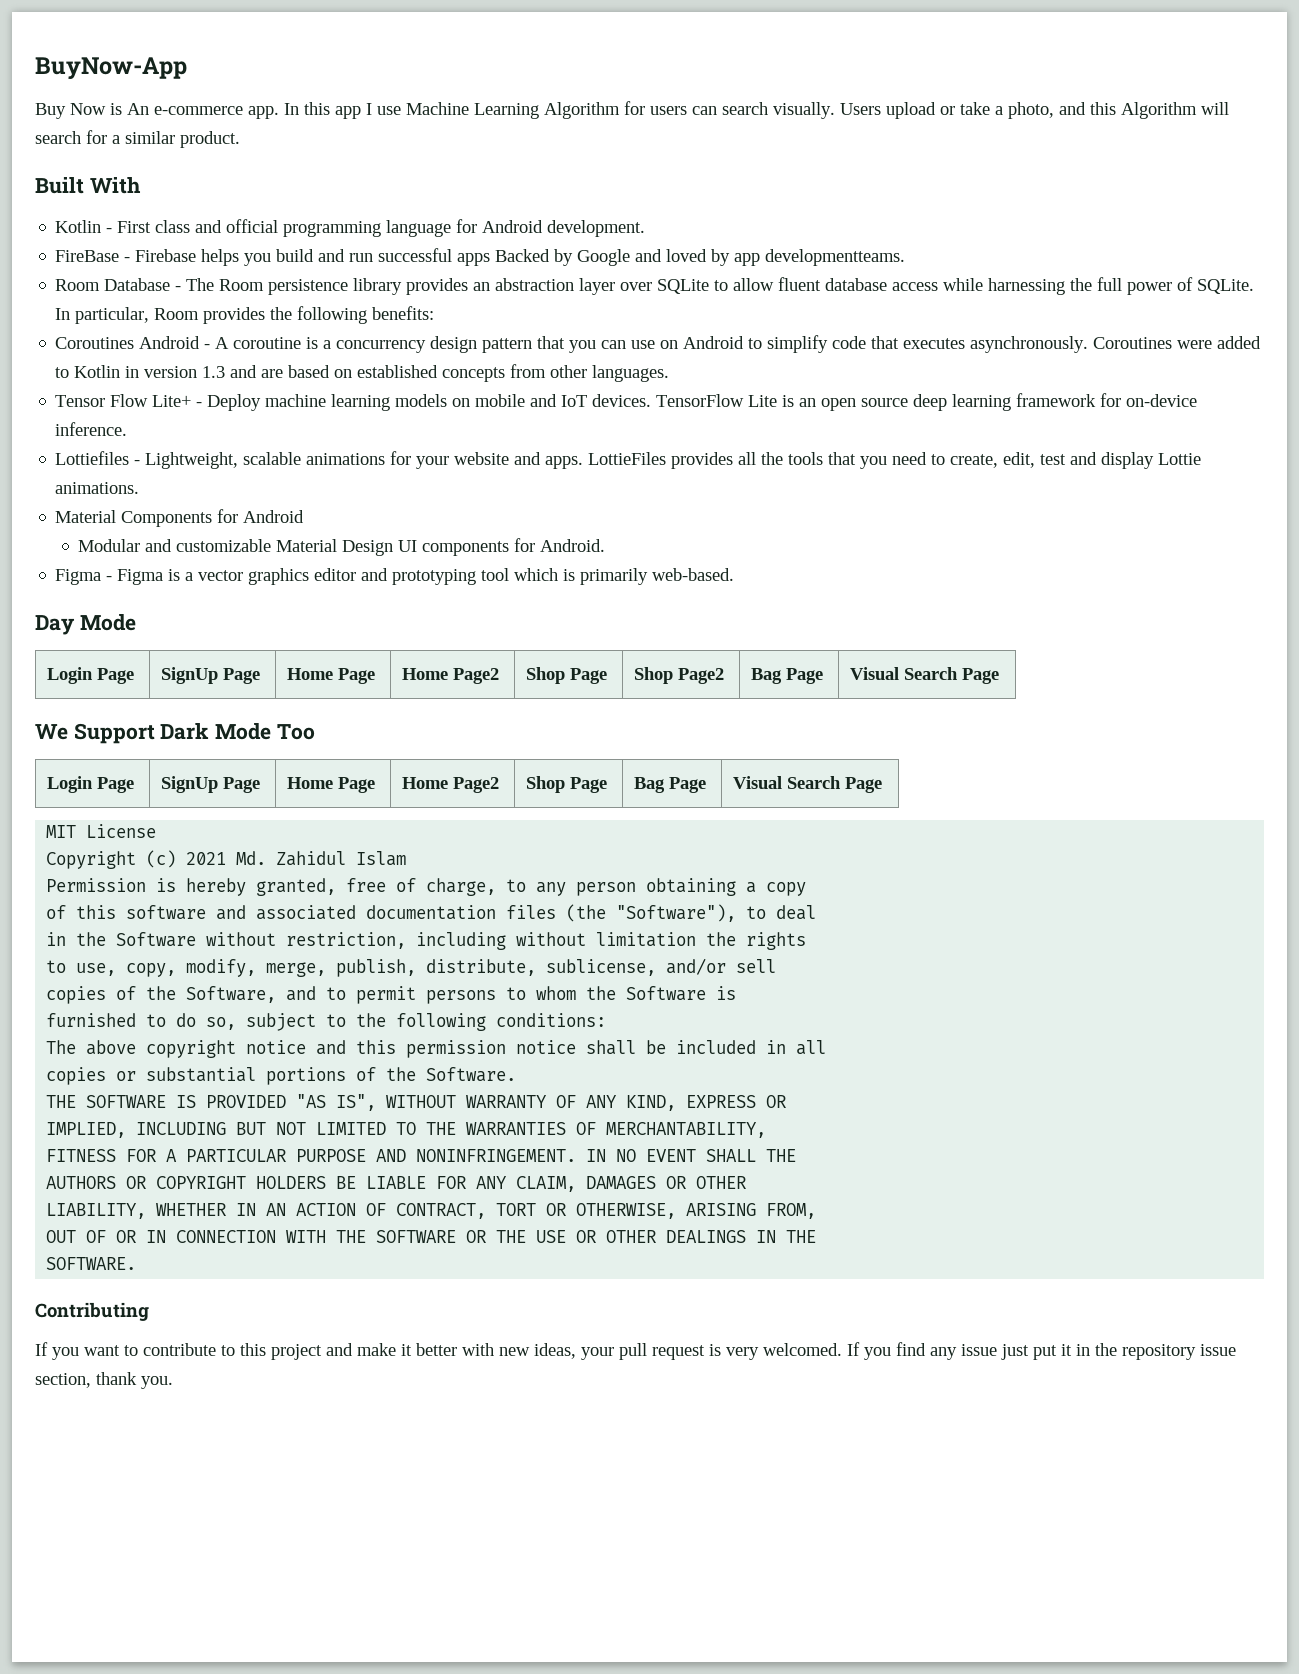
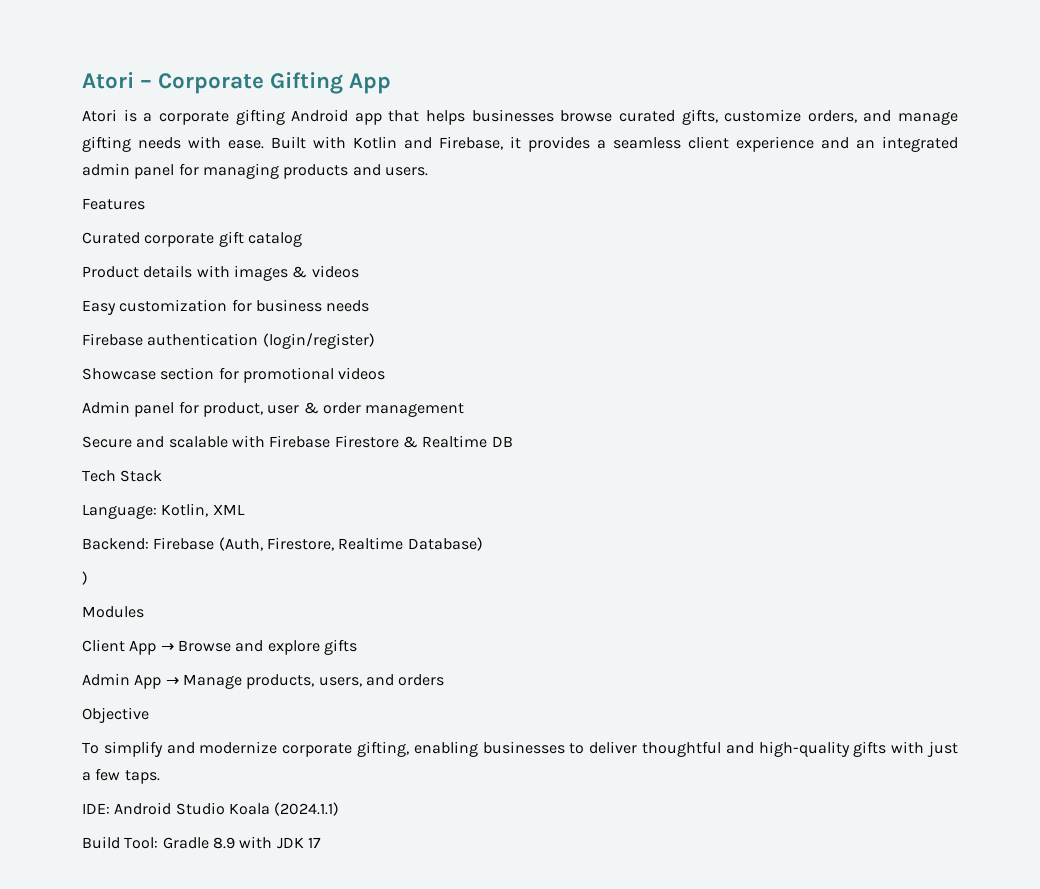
- BuyNow-App
- Buy Now is An e-commerce app. In this app I use Machine Learning Algorithm for users can search visually. Users upload or take a photo, and this Algorithm will search for a similar product.
- Built With
- Kotlin - First class and official programming language for Android development.
- FireBase - Firebase helps you build and run successful apps Backed by Google and loved by app developmentteams.
- Room Database - The Room persistence library provides an abstraction layer over SQLite to allow fluent database access while harnessing the full power of SQLite. In particular, Room provides the following benefits:
- Coroutines Android - A coroutine is a concurrency design pattern that you can use on Android to simplify code that executes asynchronously. Coroutines were added to Kotlin in version 1.3 and are based on established concepts from other languages.
- Tensor Flow Lite+ - Deploy machine learning models on mobile and IoT devices. TensorFlow Lite is an open source deep learning framework for on-device inference.
- Lottiefiles - Lightweight, scalable animations for your website and apps. LottieFiles provides all the tools that you need to create, edit, test and display Lottie animations.
- Material Components for Android
- Modular and customizable Material Design UI components for Android.
- Figma - Figma is a vector graphics editor and prototyping tool which is primarily web-based.
- Day Mode
- Login Page | SignUp Page | Home Page | Home Page2 | Shop Page | Shop Page2 | Bag Page | Visual Search Page
- We Support Dark Mode Too
- Login Page | SignUp Page | Home Page | Home Page2 | Shop Page | Bag Page | Visual Search Page
- MIT License
- Copyright (c) 2021 Md. Zahidul Islam
- Permission is hereby granted, free of charge, to any person obtaining a copy
- of this software and associated documentation files (the "Software"), to deal
- in the Software without restriction, including without limitation the rights
- to use, copy, modify, merge, publish, distribute, sublicense, and/or sell
- copies of the Software, and to permit persons to whom the Software is
- furnished to do so, subject to the following conditions:
- The above copyright notice and this permission notice shall be included in all
- copies or substantial portions of the Software.
- THE SOFTWARE IS PROVIDED "AS IS", WITHOUT WARRANTY OF ANY KIND, EXPRESS OR
- IMPLIED, INCLUDING BUT NOT LIMITED TO THE WARRANTIES OF MERCHANTABILITY,
- FITNESS FOR A PARTICULAR PURPOSE AND NONINFRINGEMENT. IN NO EVENT SHALL THE
- AUTHORS OR COPYRIGHT HOLDERS BE LIABLE FOR ANY CLAIM, DAMAGES OR OTHER
- LIABILITY, WHETHER IN AN ACTION OF CONTRACT, TORT OR OTHERWISE, ARISING FROM,
- OUT OF OR IN CONNECTION WITH THE SOFTWARE OR THE USE OR OTHER DEALINGS IN THE
- SOFTWARE.
- Contributing
- If you want to contribute to this project and make it better with new ideas, your pull request is very welcomed. If you find any issue just put it in the repository issue section, thank you.
+ Atori – Corporate Gifting App
+ Atori is a corporate gifting Android app that helps businesses browse curated gifts, customize orders, and manage gifting needs with ease. Built with Kotlin and Firebase, it provides a seamless client experience and an integrated admin panel for managing products and users.
+ Features
+ Curated corporate gift catalog
+ Product details with images & videos
+ Easy customization for business needs
+ Firebase authentication (login/register)
+ Showcase section for promotional videos
+ Admin panel for product, user & order management
+ Secure and scalable with Firebase Firestore & Realtime DB
+ Tech Stack
+ Language: Kotlin, XML
+ Backend: Firebase (Auth, Firestore, Realtime Database)
+ )
+ Modules
+ Client App → Browse and explore gifts
+ Admin App → Manage products, users, and orders
+ Objective
+ To simplify and modernize corporate gifting, enabling businesses to deliver thoughtful and high-quality gifts with just a few taps.
+ IDE: Android Studio Koala (2024.1.1)
+ Build Tool: Gradle 8.9 with JDK 17

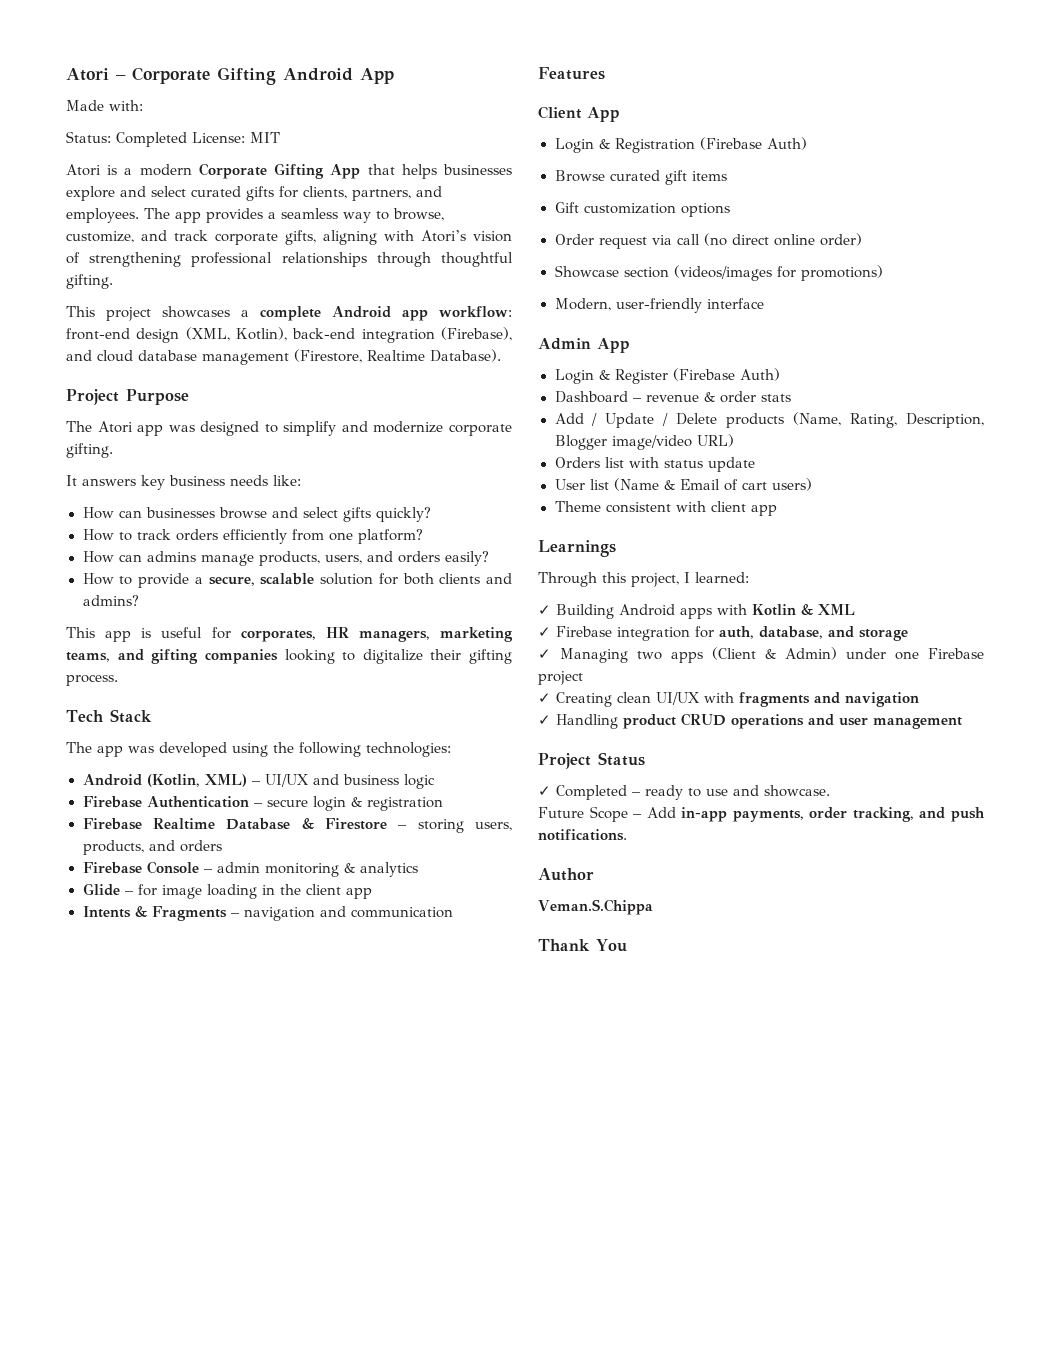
- Atori – Corporate Gifting App
- Atori is a corporate gifting Android app that helps businesses browse curated gifts, customize orders, and manage gifting needs with ease. Built with Kotlin and Firebase, it provides a seamless client experience and an integrated admin panel for managing products and users.
+ Atori – Corporate Gifting Android App
+ Made with:
+ Status: Completed License: MIT
+ Atori is a modern Corporate Gifting App that helps businesses explore and select curated gifts for clients, partners, and employees. The app provides a seamless way to browse, customize, and track corporate gifts, aligning with Atori’s vision of strengthening professional relationships through thoughtful gifting.
+ This project showcases a complete Android app workflow: front-end design (XML, Kotlin), back-end integration (Firebase), and cloud database management (Firestore, Realtime Database).
+ Project Purpose
+ The Atori app was designed to simplify and modernize corporate gifting.
+ It answers key business needs like:
+ How can businesses browse and select gifts quickly?
+ How to track orders efficiently from one platform?
+ How can admins manage products, users, and orders easily?
+ How to provide a secure, scalable solution for both clients and admins?
+ This app is useful for corporates, HR managers, marketing teams, and gifting companies looking to digitalize their gifting process.
+ Tech Stack
+ The app was developed using the following technologies:
+ Android (Kotlin, XML) – UI/UX and business logic
+ Firebase Authentication – secure login & registration
+ Firebase Realtime Database & Firestore – storing users, products, and orders
+ Firebase Console – admin monitoring & analytics
+ Glide – for image loading in the client app
+ Intents & Fragments – navigation and communication
  Features
- Curated corporate gift catalog
- Product details with images & videos
- Easy customization for business needs
- Firebase authentication (login/register)
- Showcase section for promotional videos
- Admin panel for product, user & order management
- Secure and scalable with Firebase Firestore & Realtime DB
- Tech Stack
- Language: Kotlin, XML
- Backend: Firebase (Auth, Firestore, Realtime Database)
- )
- Modules
- Client App → Browse and explore gifts
- Admin App → Manage products, users, and orders
- Objective
- To simplify and modernize corporate gifting, enabling businesses to deliver thoughtful and high-quality gifts with just a few taps.
- IDE: Android Studio Koala (2024.1.1)
- Build Tool: Gradle 8.9 with JDK 17
+ Client App
+ Login & Registration (Firebase Auth)
+ Browse curated gift items
+ Gift customization options
+ Order request via call (no direct online order)
+ Showcase section (videos/images for promotions)
+ Modern, user-friendly interface
+ Admin App
+ Login & Register (Firebase Auth)
+ Dashboard – revenue & order stats
+ Add / Update / Delete products (Name, Rating, Description, Blogger image/video URL)
+ Orders list with status update
+ User list (Name & Email of cart users)
+ Theme consistent with client app
+ Learnings
+ Through this project, I learned:
+ ✓ Building Android apps with Kotlin & XML
+ ✓ Firebase integration for auth, database, and storage
+ ✓ Managing two apps (Client & Admin) under one Firebase project
+ ✓ Creating clean UI/UX with fragments and navigation
+ ✓ Handling product CRUD operations and user management
+ Project Status
+ ✓ Completed – ready to use and showcase.
+ Future Scope – Add in-app payments, order tracking, and push notifications.
+ Author
+ Veman.S.Chippa
+ Thank You

